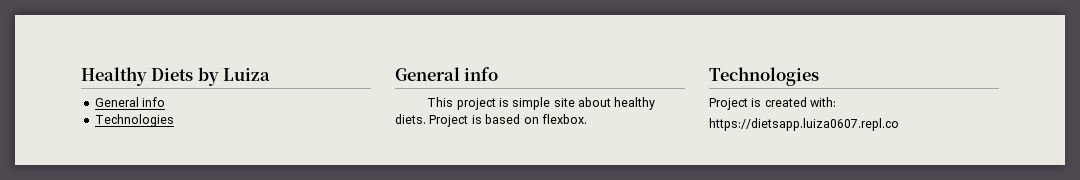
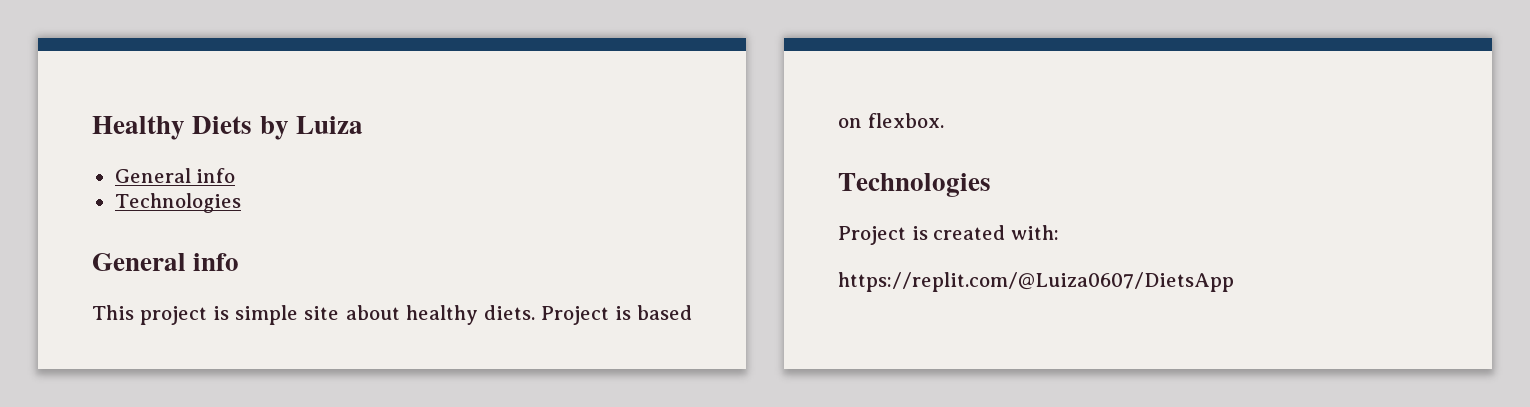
- https://dietsapp.luiza0607.repl.co
+ https://replit.com/@Luiza0607/DietsApp

